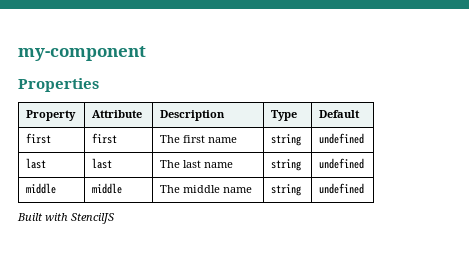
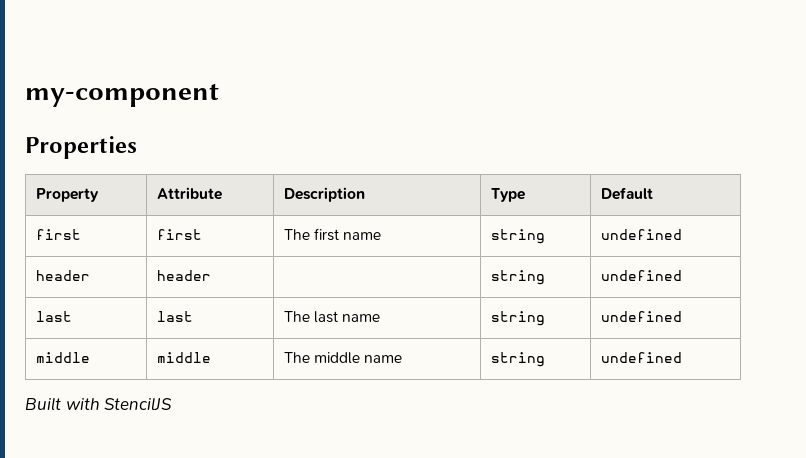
+ header | header | | string | undefined

